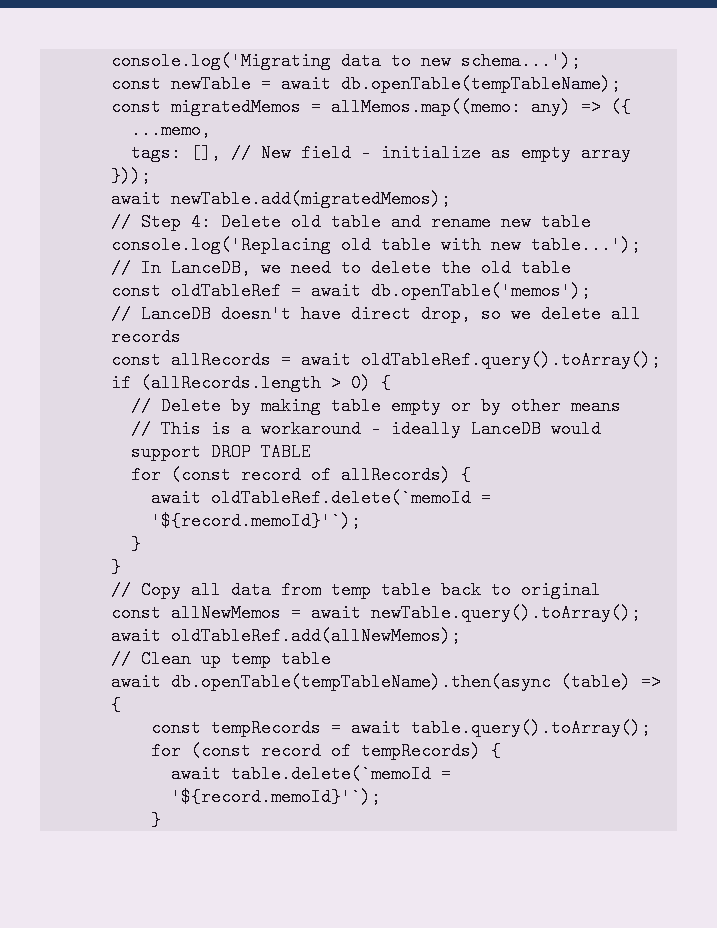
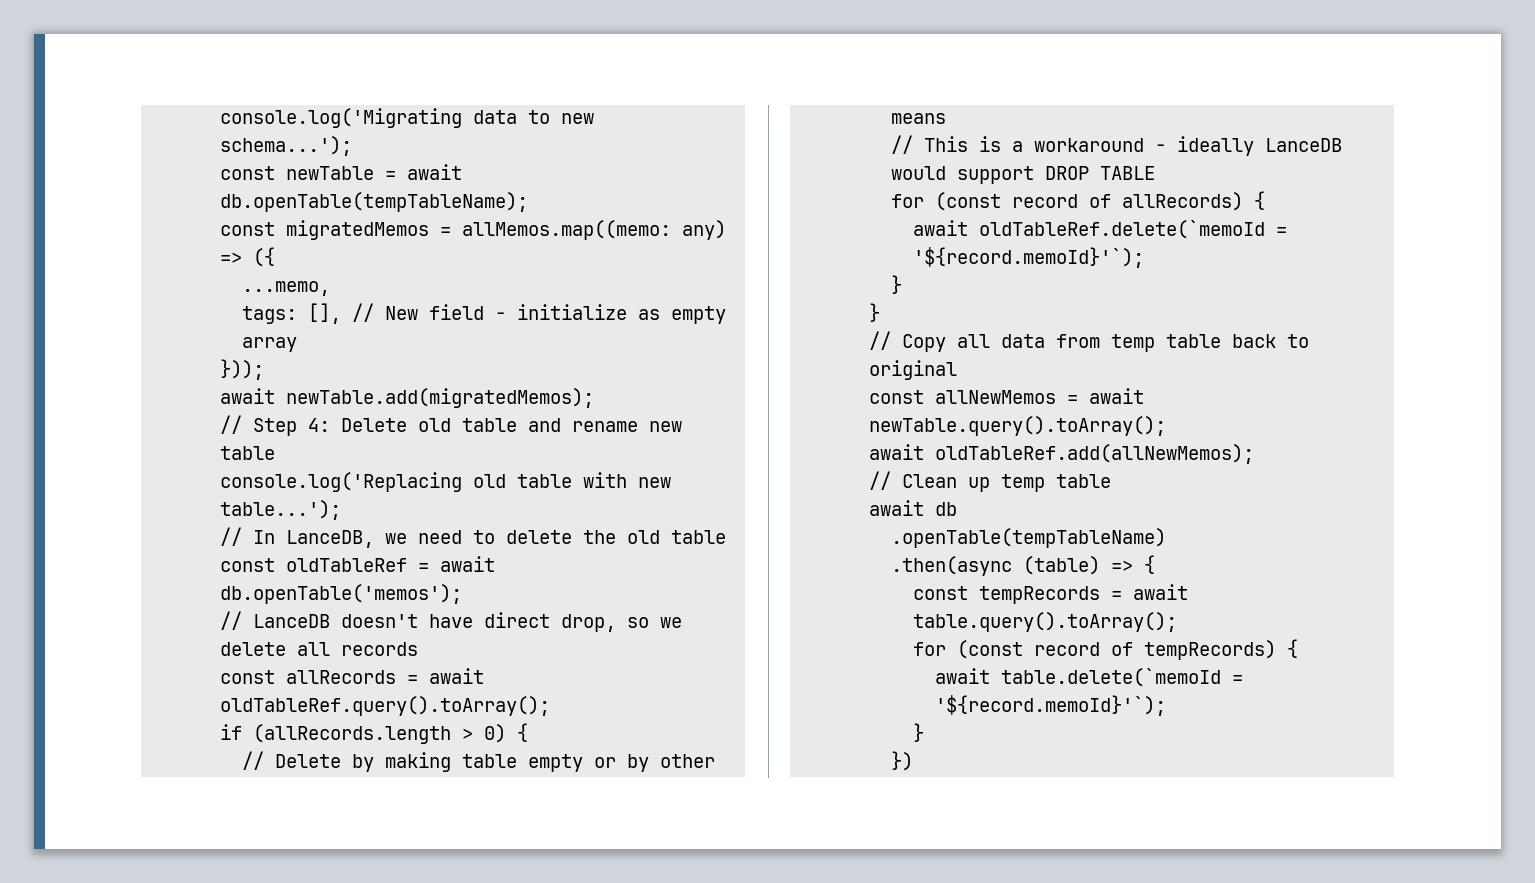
- await db.openTable(tempTableName).then(async (table) => {
+ await db
+ .openTable(tempTableName)
+ .then(async (table) => {
+ })

